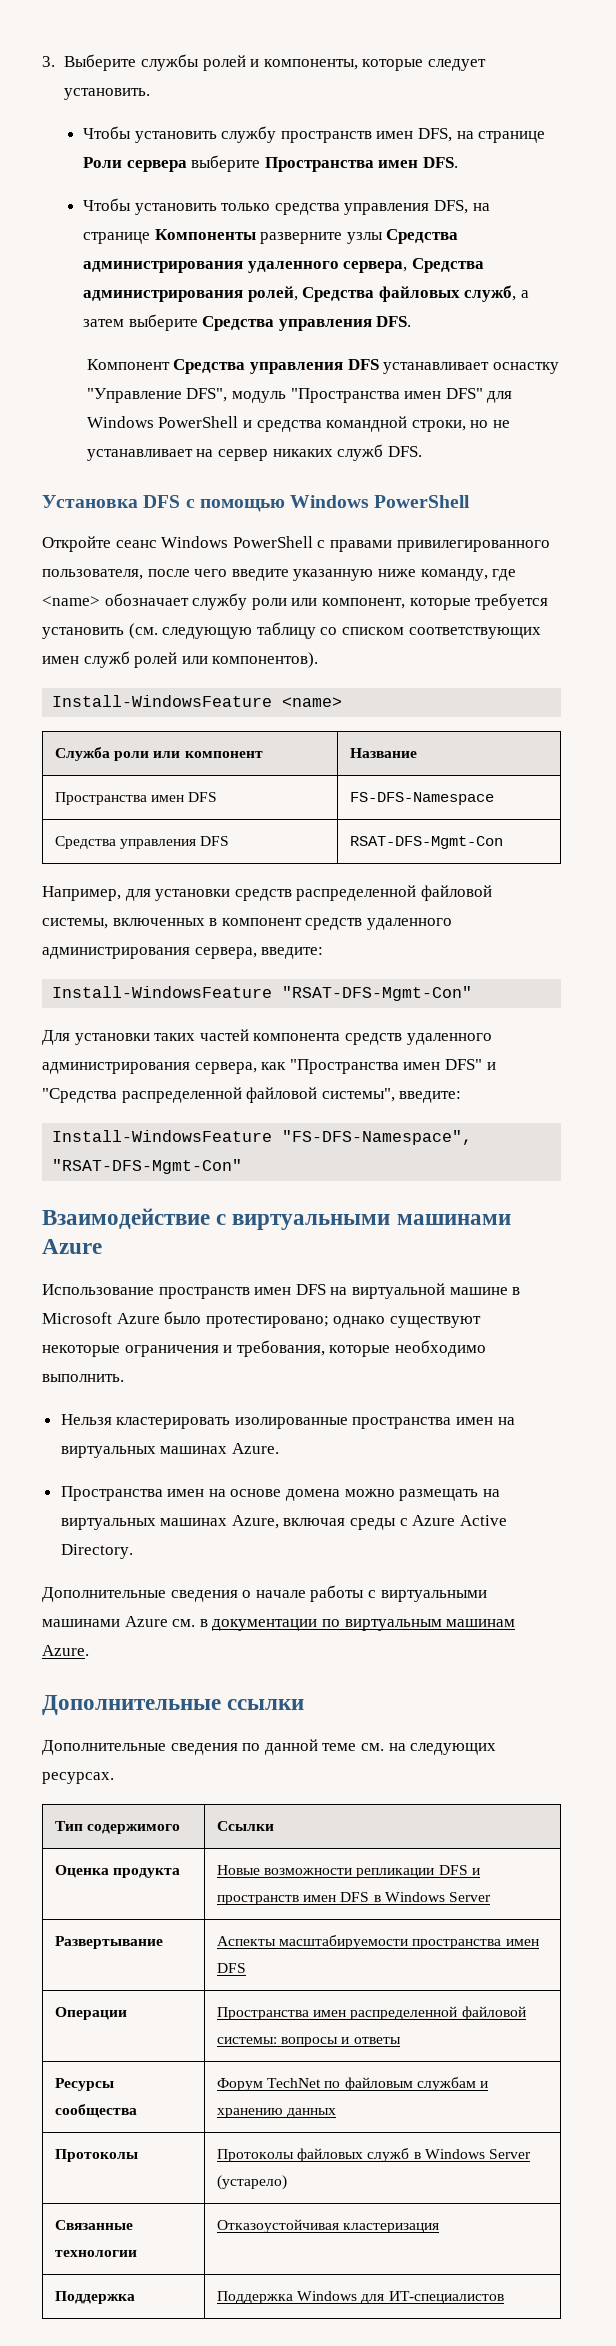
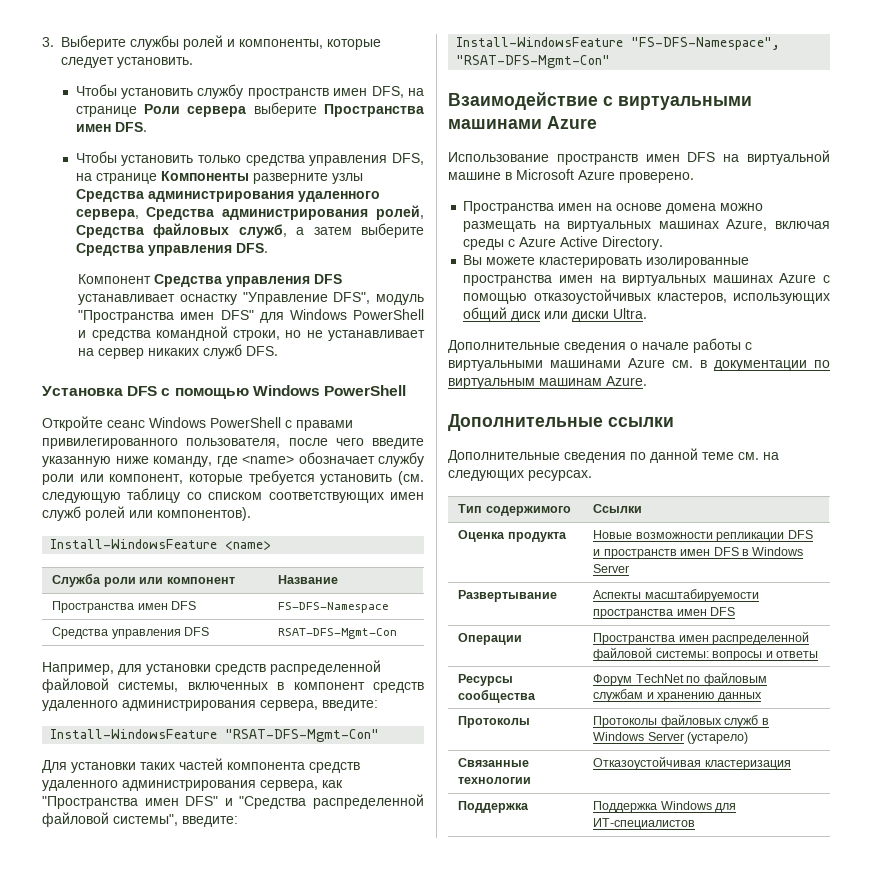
- Использование пространств имен DFS на виртуальной машине в Microsoft Azure было протестировано; однако существуют некоторые ограничения и требования, которые необходимо выполнить.
- Нельзя кластерировать изолированные пространства имен на виртуальных машинах Azure.
+ Использование пространств имен DFS на виртуальной машине в Microsoft Azure проверено.
+ Вы можете кластерировать изолированные пространства имен на виртуальных машинах Azure с помощью отказоустойчивых кластеров, использующих общий диск или диски Ultra.

